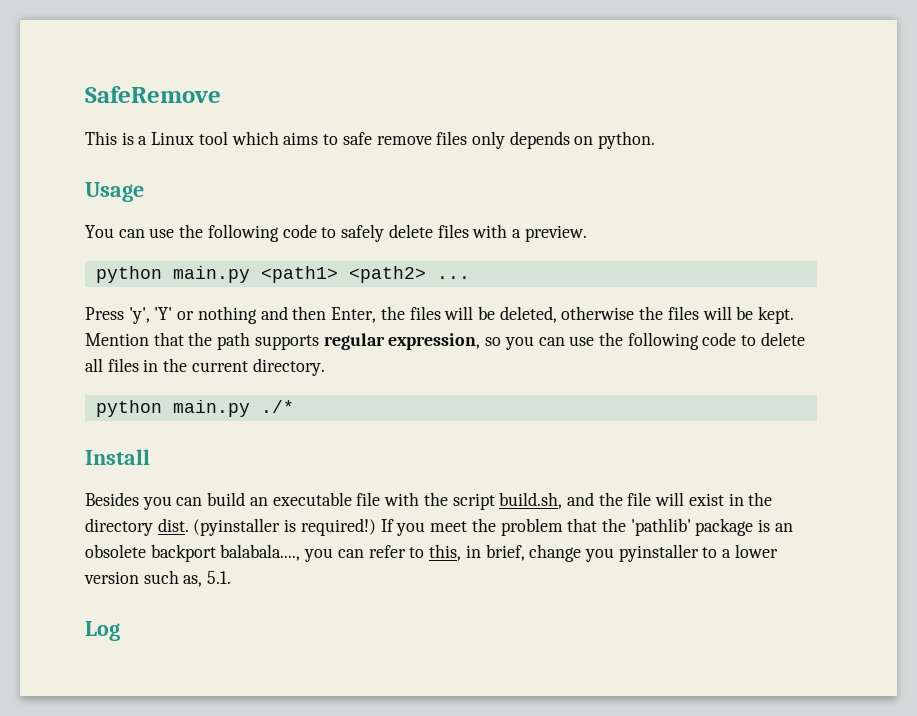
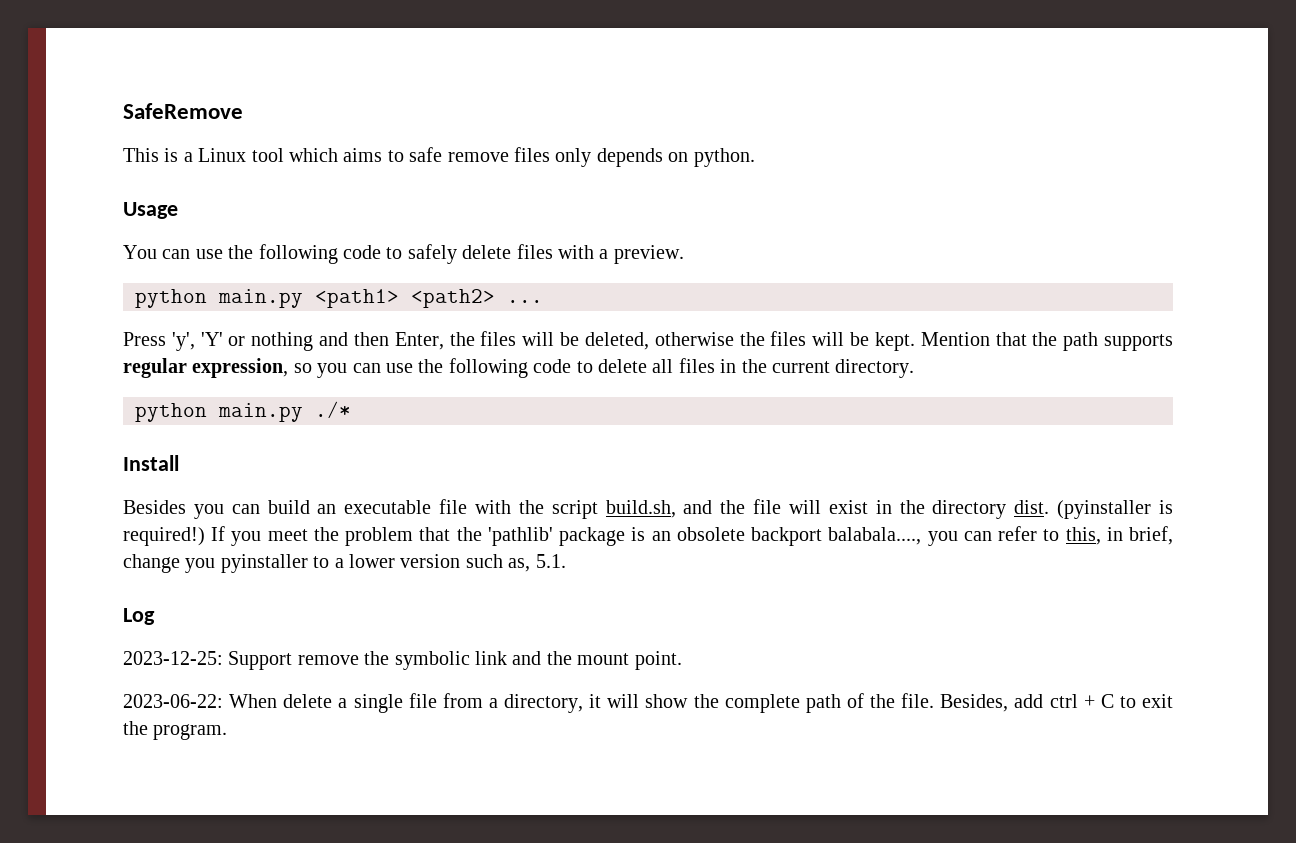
+ 2023-12-25: Support remove the symbolic link and the mount point.
+ 2023-06-22: When delete a single file from a directory, it will show the complete path of the file. Besides, add ctrl + C to exit the program.

